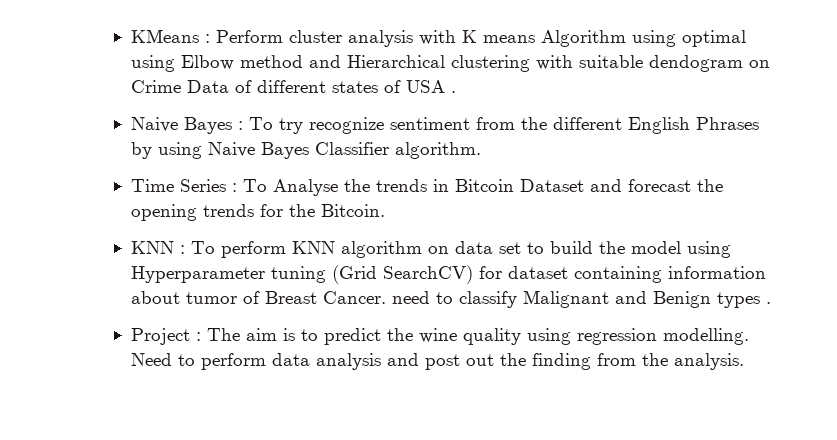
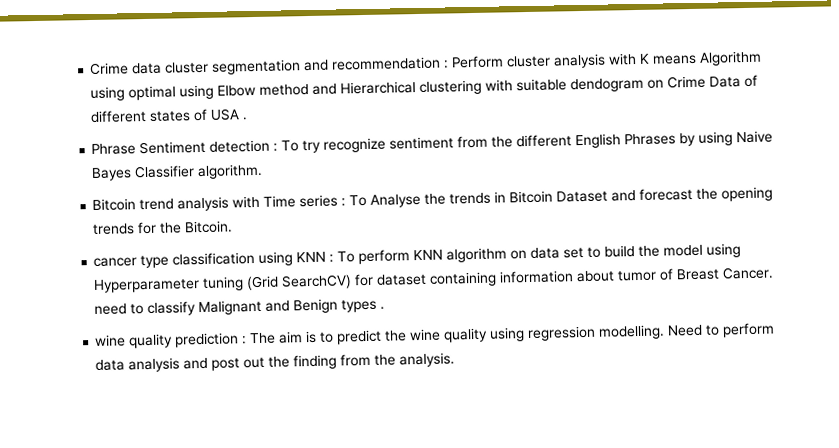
- KMeans : Perform cluster analysis with K means Algorithm using optimal using Elbow method and Hierarchical clustering with suitable dendogram on Crime Data of different states of USA .
+ Crime data cluster segmentation and recommendation : Perform cluster analysis with K means Algorithm using optimal using Elbow method and Hierarchical clustering with suitable dendogram on Crime Data of different states of USA .
- Naive Bayes : To try recognize sentiment from the different English Phrases by using Naive Bayes Classifier algorithm.
+ Phrase Sentiment detection : To try recognize sentiment from the different English Phrases by using Naive Bayes Classifier algorithm.
- Time Series : To Analyse the trends in Bitcoin Dataset and forecast the opening trends for the Bitcoin.
+ Bitcoin trend analysis with Time series : To Analyse the trends in Bitcoin Dataset and forecast the opening trends for the Bitcoin.
- KNN : To perform KNN algorithm on data set to build the model using Hyperparameter tuning (Grid SearchCV) for dataset containing information about tumor of Breast Cancer. need to classify Malignant and Benign types .
+ cancer type classification using KNN : To perform KNN algorithm on data set to build the model using Hyperparameter tuning (Grid SearchCV) for dataset containing information about tumor of Breast Cancer. need to classify Malignant and Benign types .
- Project : The aim is to predict the wine quality using regression modelling.
+ wine quality prediction : The aim is to predict the wine quality using regression modelling.

